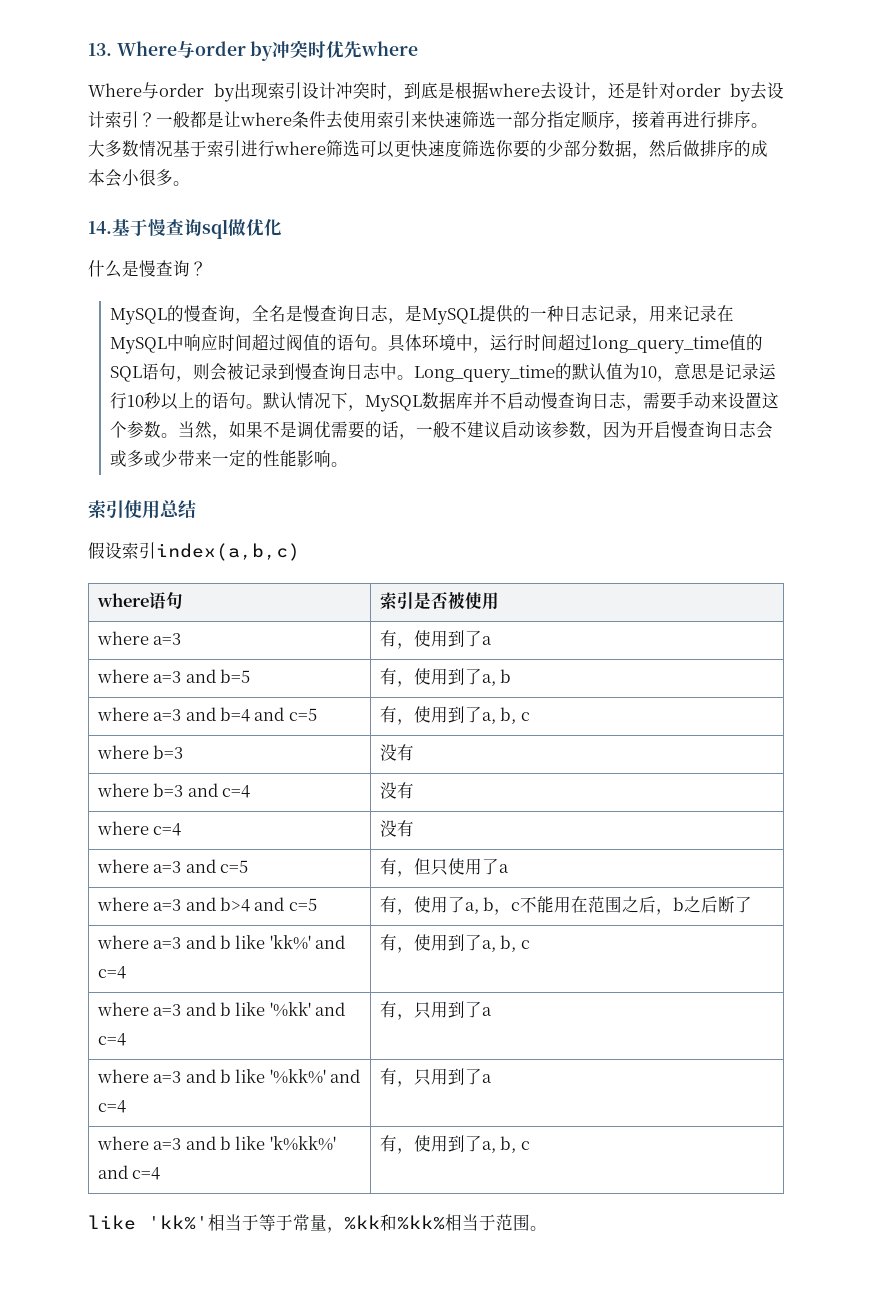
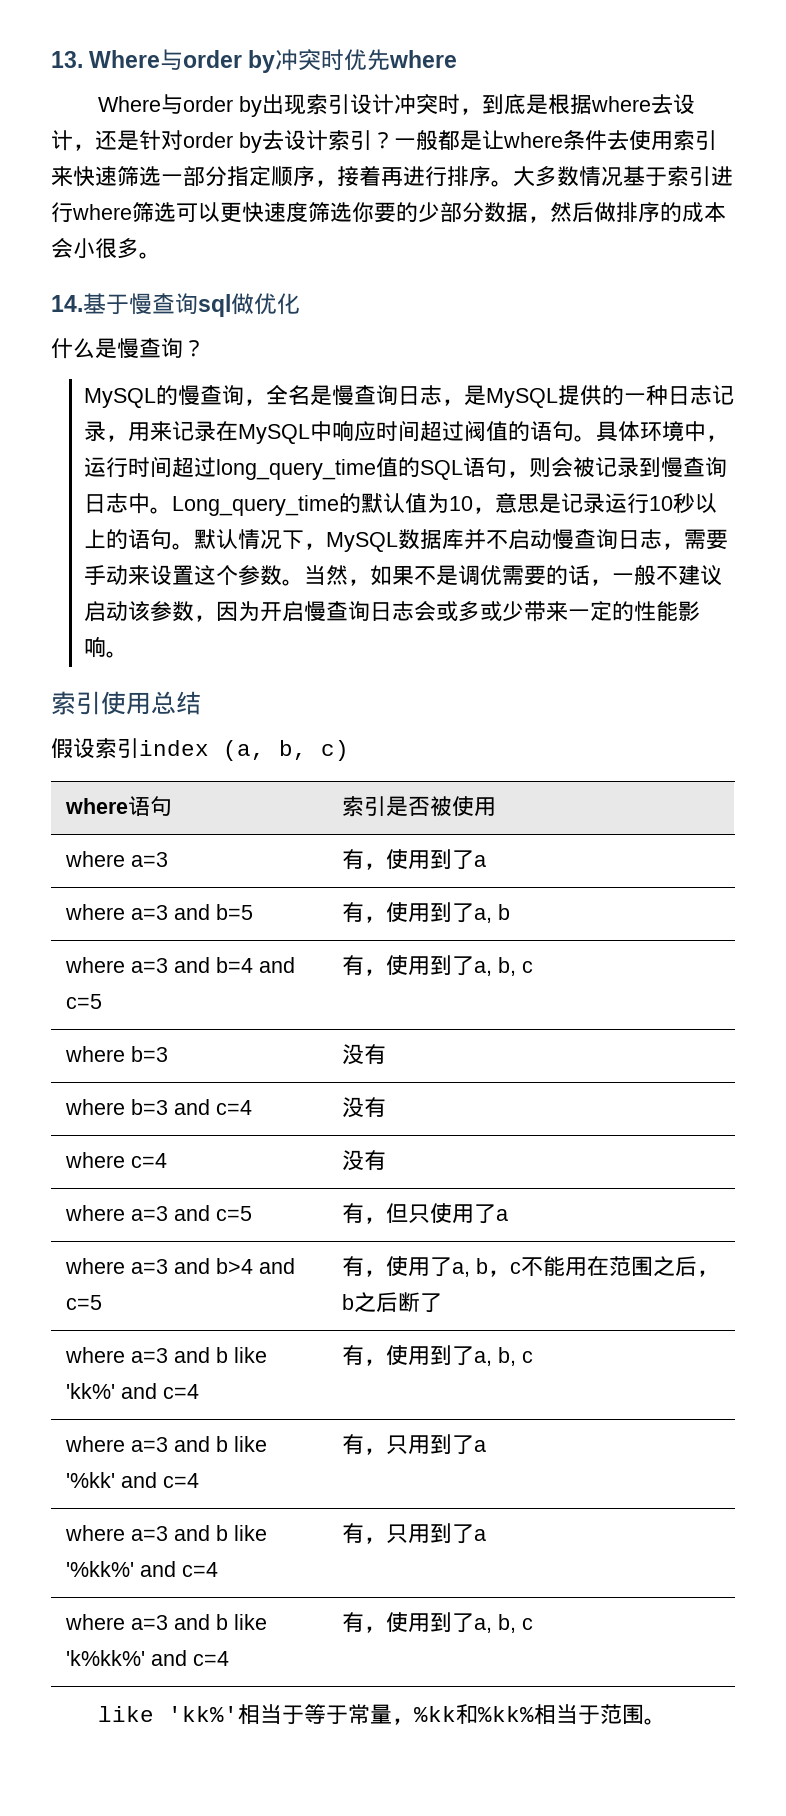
- 假设索引index(a,b,c)
+ 假设索引index (a, b, c)

